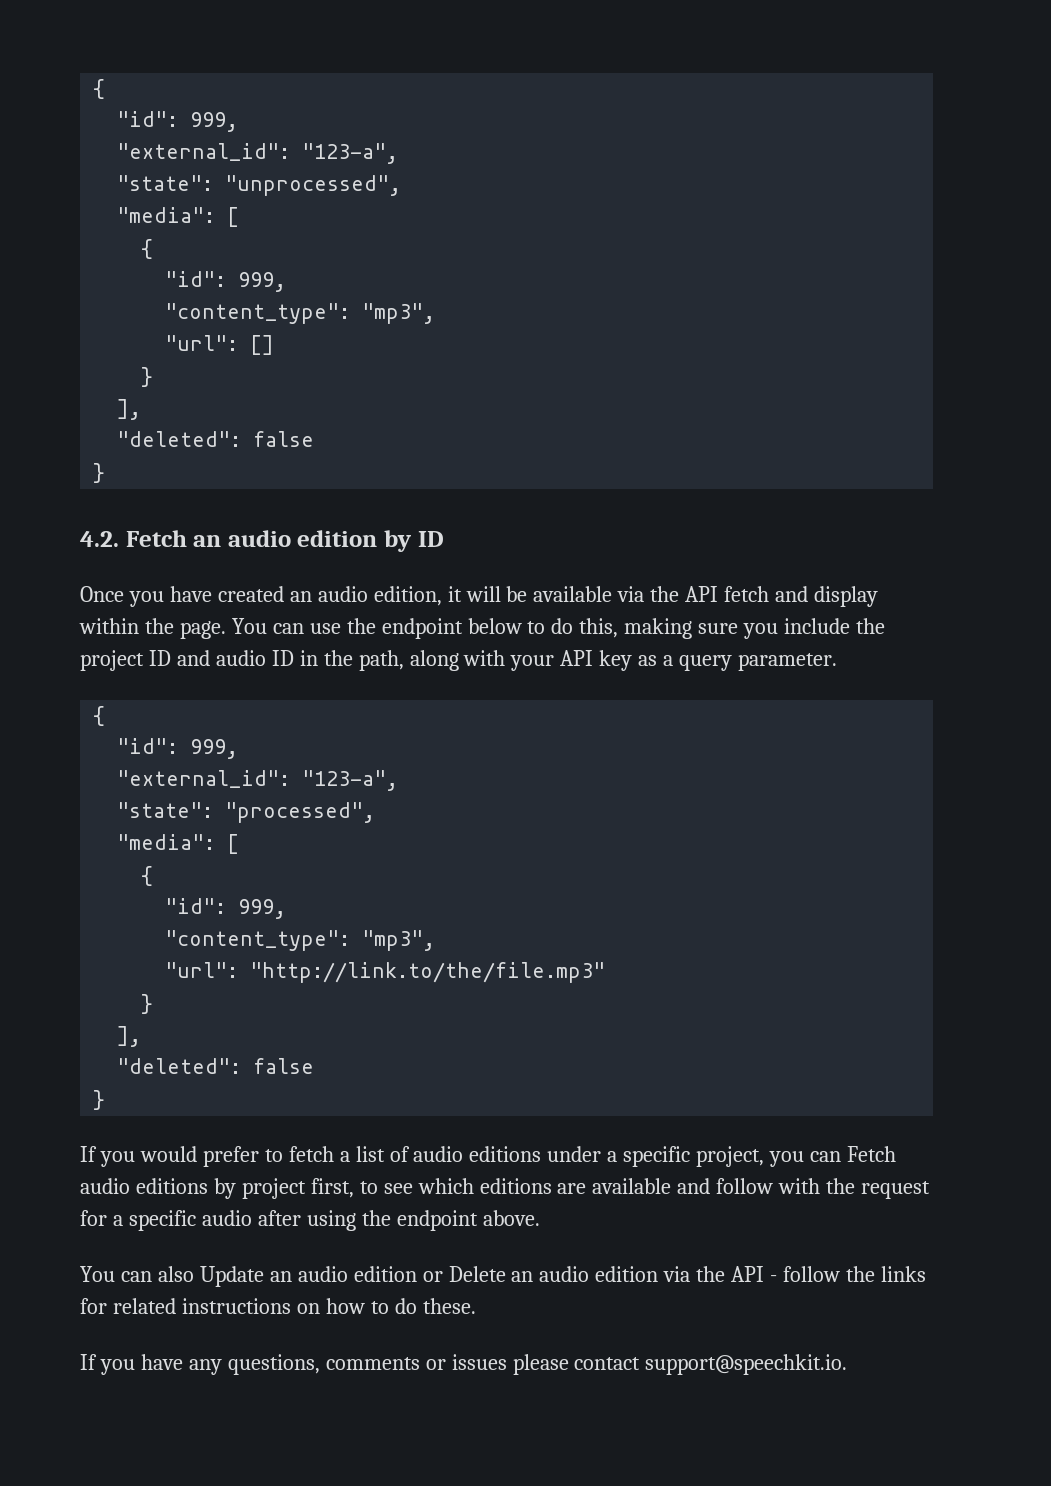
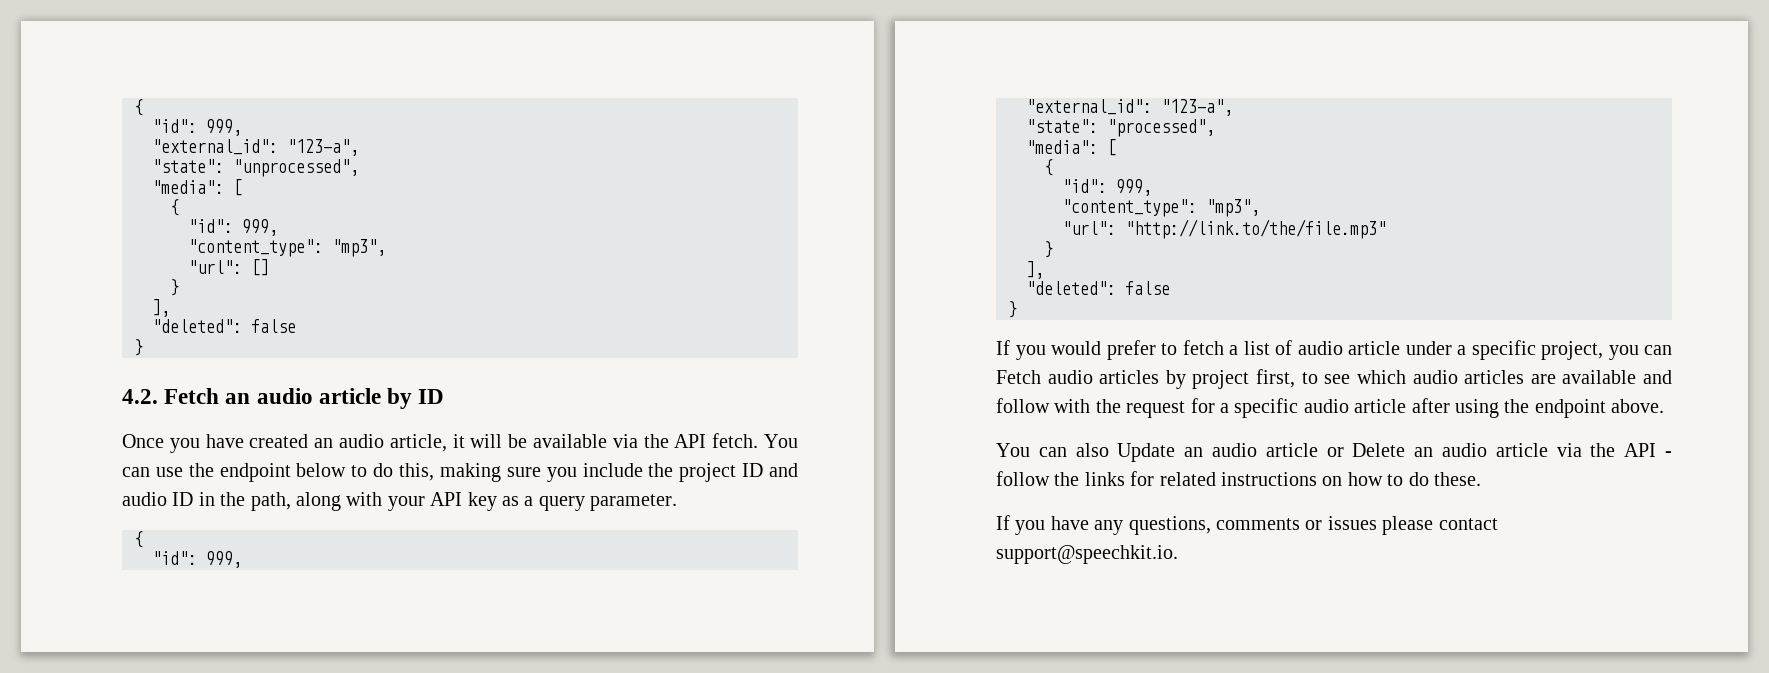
- 4.2. Fetch an audio edition by ID
+ 4.2. Fetch an audio article by ID
- Once you have created an audio edition, it will be available via the API fetch and display within the page.
+ Once you have created an audio article, it will be available via the API fetch.
- If you would prefer to fetch a list of audio editions under a specific project, you can Fetch audio editions by project first, to see which editions are available and follow with the request for a specific audio after using the endpoint above.
+ If you would prefer to fetch a list of audio article under a specific project, you can Fetch audio articles by project first, to see which audio articles are available and follow with the request for a specific audio article after using the endpoint above.
- You can also Update an audio edition or Delete an audio edition via the API - follow the links for related instructions on how to do these.
+ You can also Update an audio article or Delete an audio article via the API - follow the links for related instructions on how to do these.

